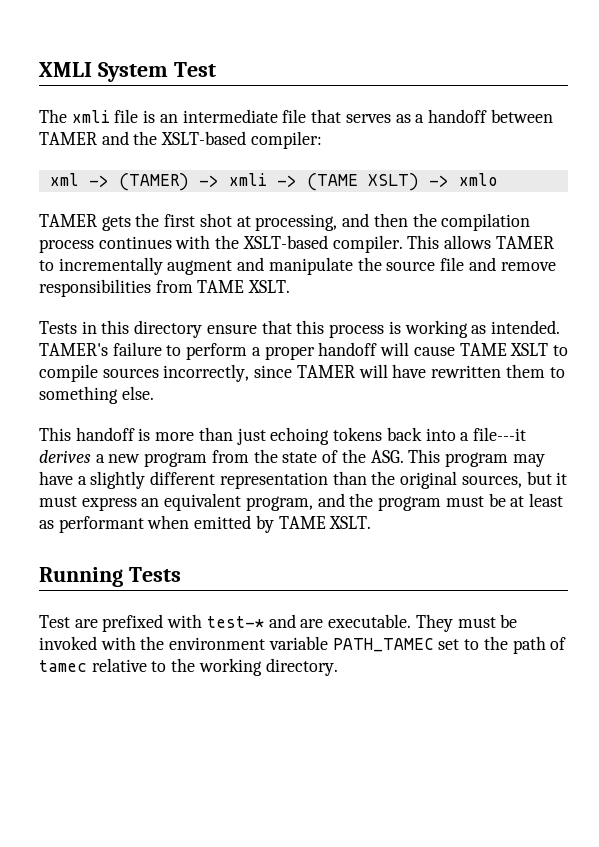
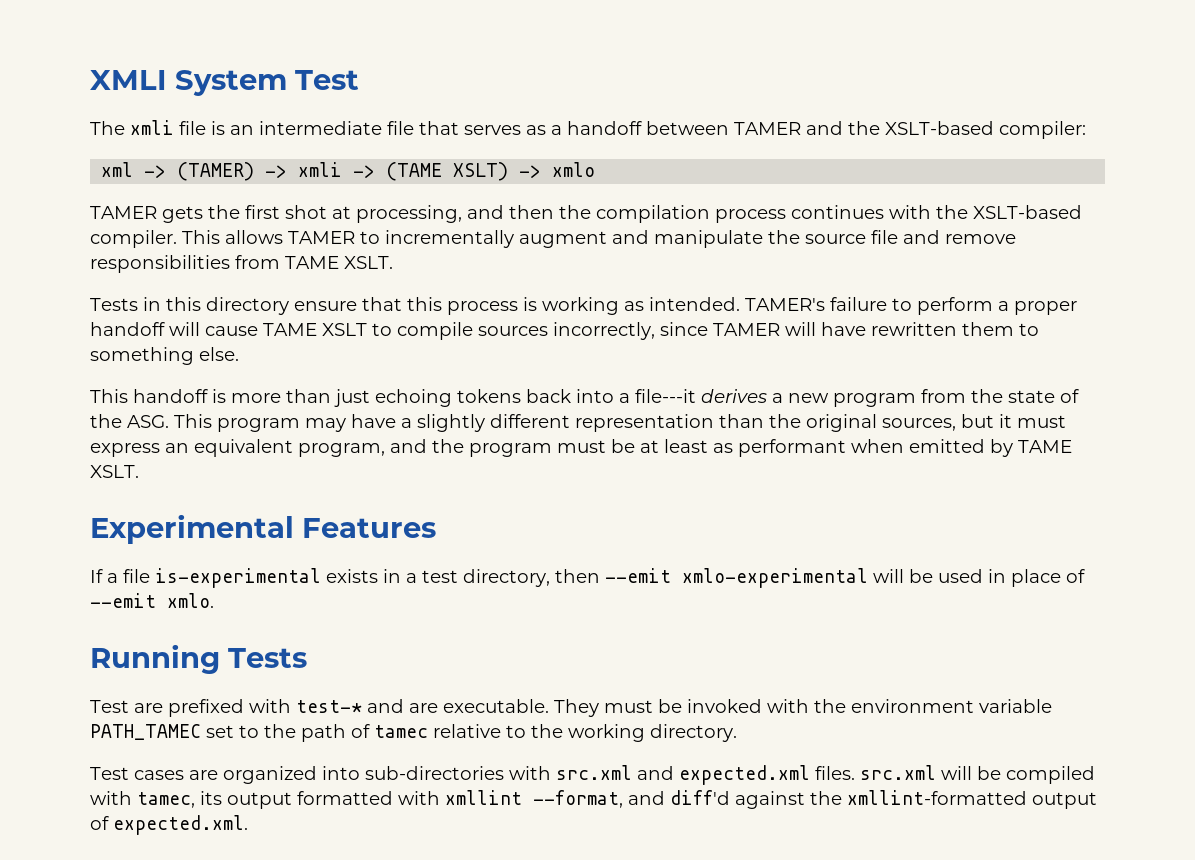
+ Experimental Features
+ If a file is-experimental exists in a test directory, then --emit xmlo-experimental will be used in place of --emit xmlo.
+ Test cases are organized into sub-directories with src.xml and expected.xml files. src.xml will be compiled with tamec, its output formatted with xmllint --format, and diff'd against the xmllint-formatted output of expected.xml.

